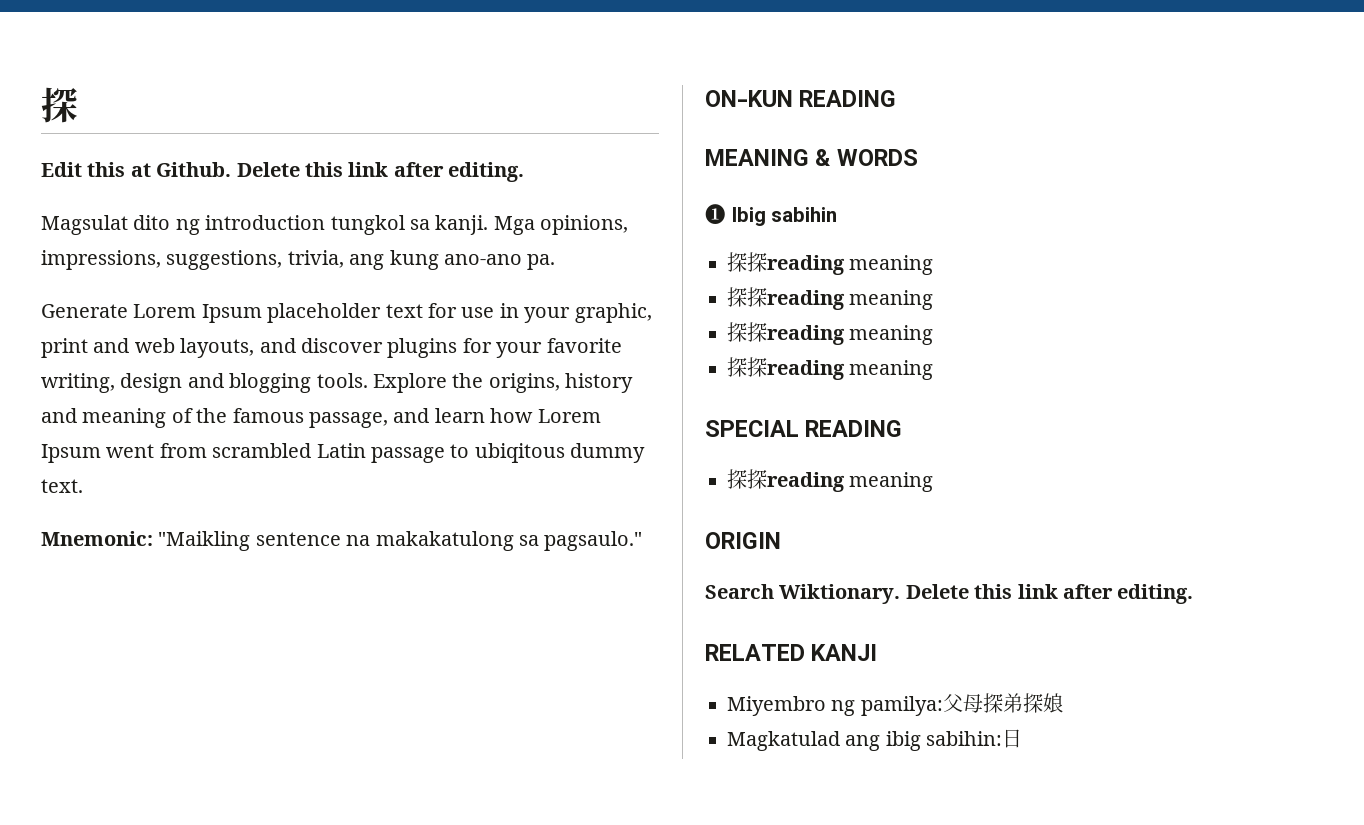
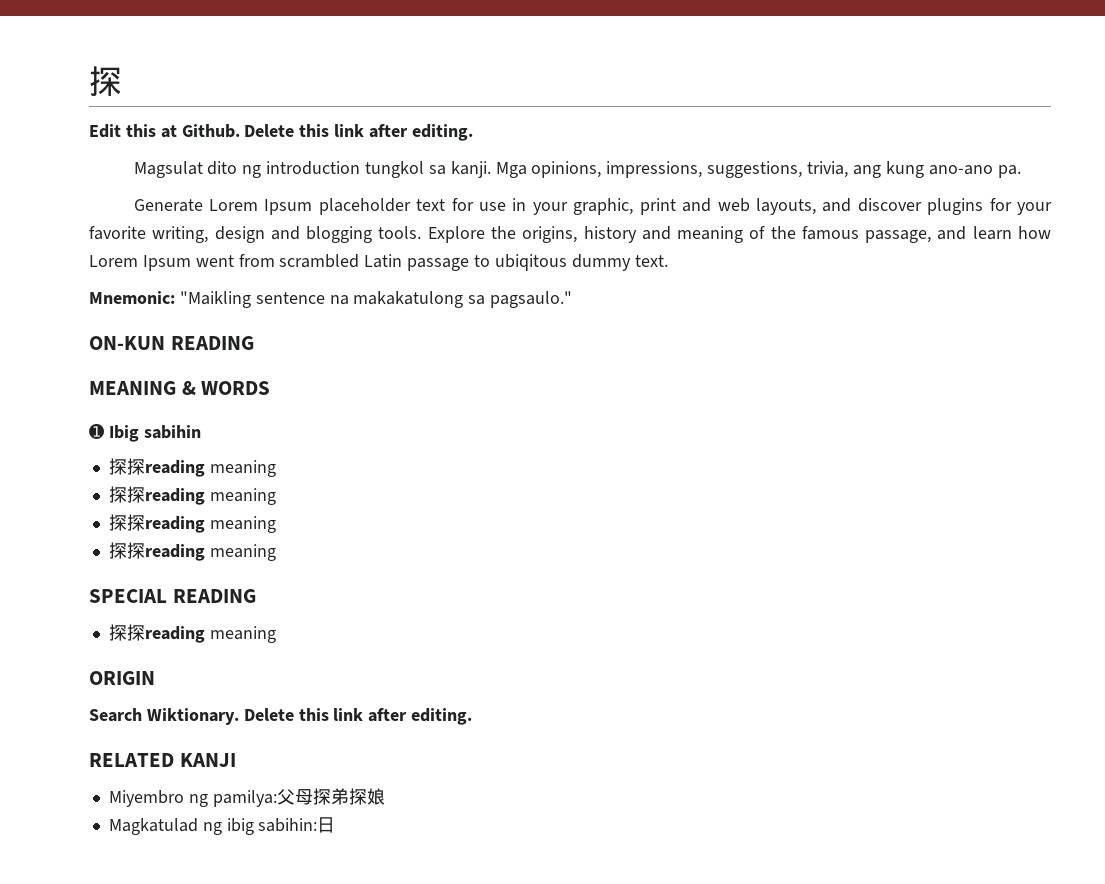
- Magkatulad ang ibig sabihin:日
+ Magkatulad ng ibig sabihin:日

